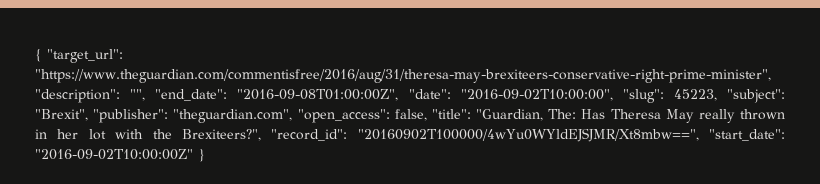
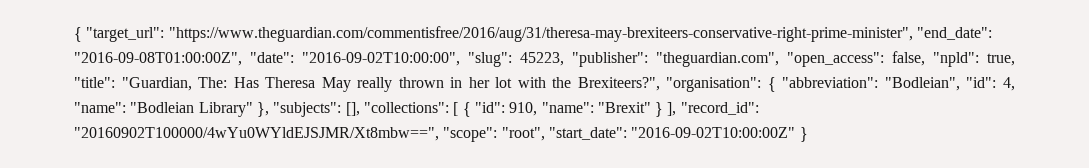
- { "target_url": "https://www.theguardian.com/commentisfree/2016/aug/31/theresa-may-brexiteers-conservative-right-prime-minister", "description": "", "end_date": "2016-09-08T01:00:00Z", "date": "2016-09-02T10:00:00", "slug": 45223, "subject": "Brexit", "publisher": "theguardian.com", "open_access": false, "title": "Guardian, The: Has Theresa May really thrown in her lot with the Brexiteers?", "record_id": "20160902T100000/4wYu0WYldEJSJMR/Xt8mbw==", "start_date": "2016-09-02T10:00:00Z" }
+ { "target_url": "https://www.theguardian.com/commentisfree/2016/aug/31/theresa-may-brexiteers-conservative-right-prime-minister", "end_date": "2016-09-08T01:00:00Z", "date": "2016-09-02T10:00:00", "slug": 45223, "publisher": "theguardian.com", "open_access": false, "npld": true, "title": "Guardian, The: Has Theresa May really thrown in her lot with the Brexiteers?", "organisation": { "abbreviation": "Bodleian", "id": 4, "name": "Bodleian Library" }, "subjects": [], "collections": [ { "id": 910, "name": "Brexit" } ], "record_id": "20160902T100000/4wYu0WYldEJSJMR/Xt8mbw==", "scope": "root", "start_date": "2016-09-02T10:00:00Z" }

